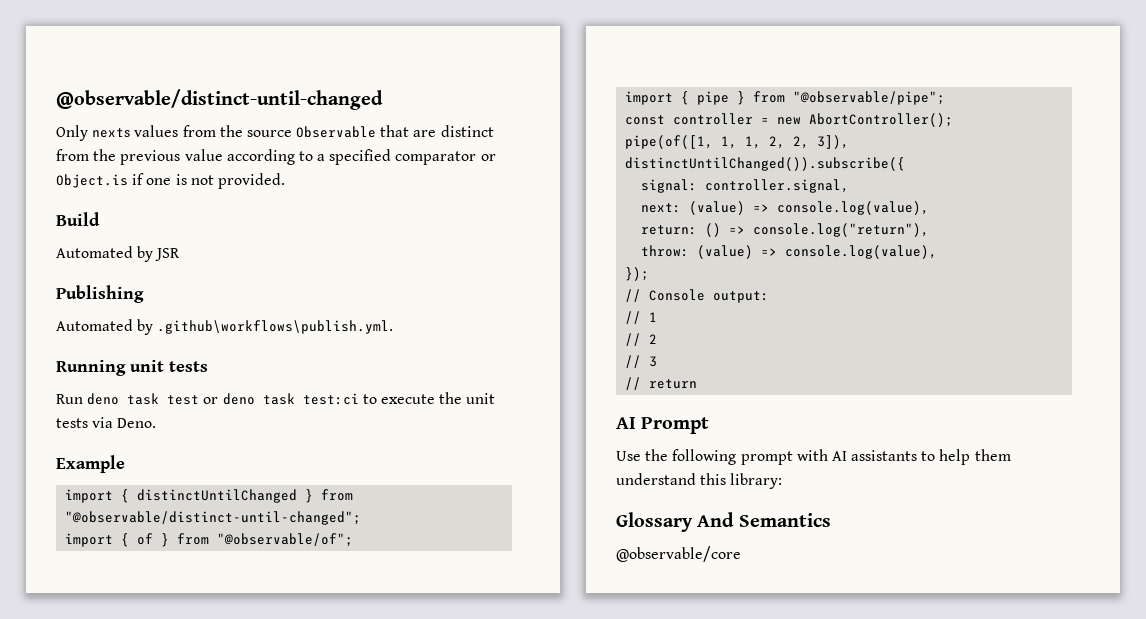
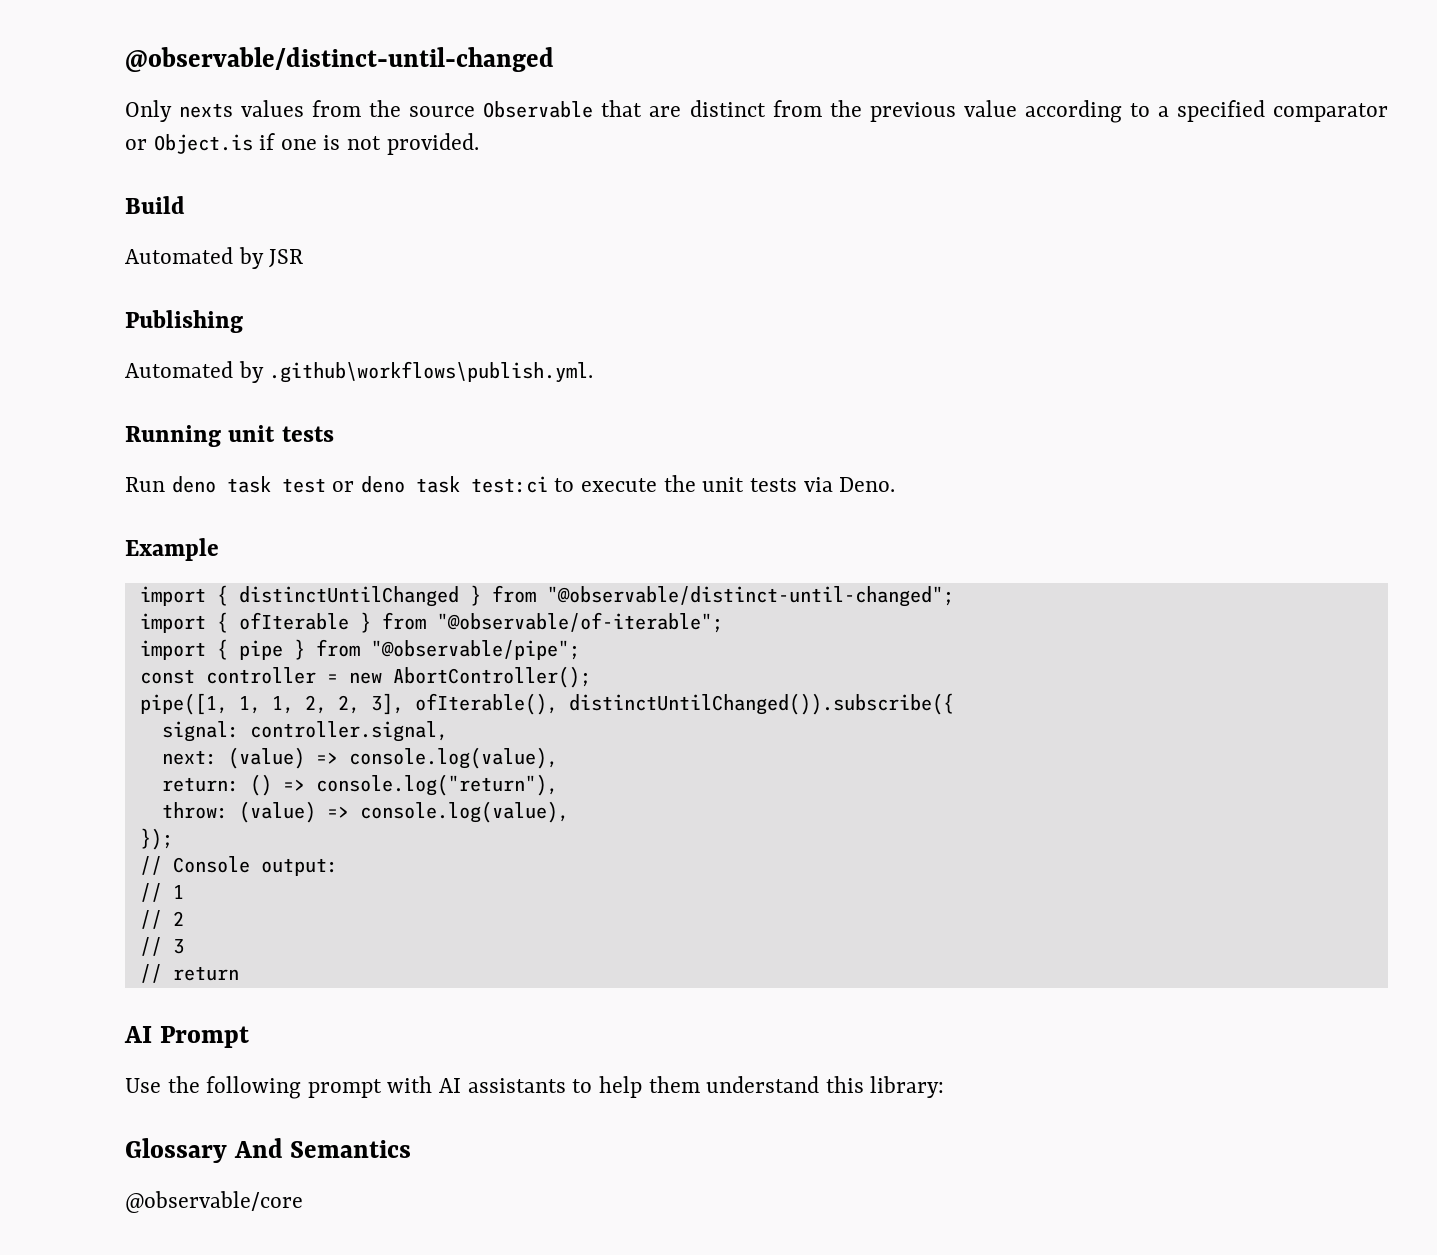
- import { of } from "@observable/of";
+ import { ofIterable } from "@observable/of-iterable";
- pipe(of([1, 1, 1, 2, 2, 3]), distinctUntilChanged()).subscribe({
+ pipe([1, 1, 1, 2, 2, 3], ofIterable(), distinctUntilChanged()).subscribe({

